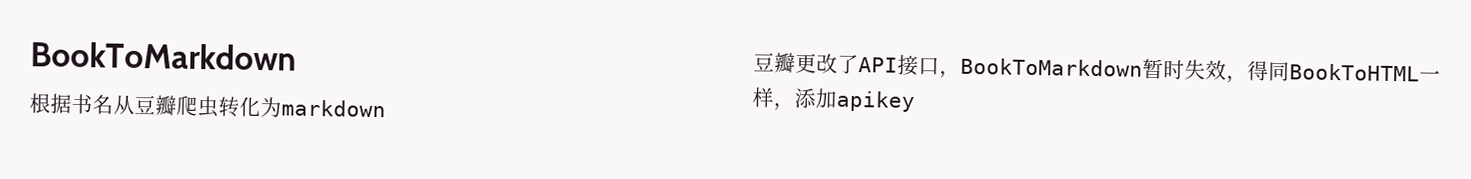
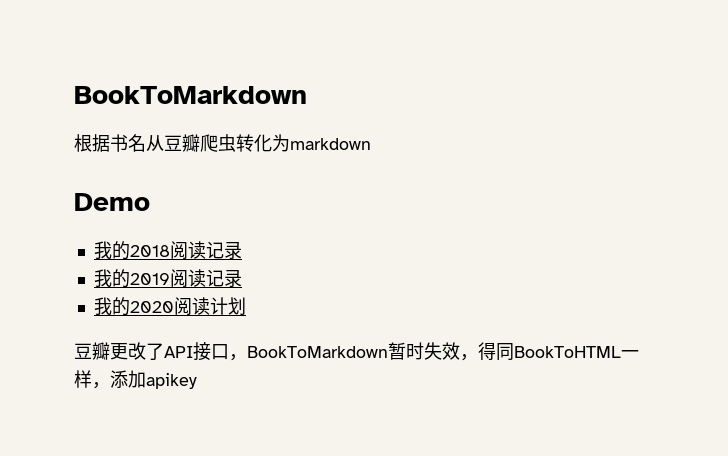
+ Demo
+ 我的2018阅读记录
+ 我的2019阅读记录
+ 我的2020阅读计划

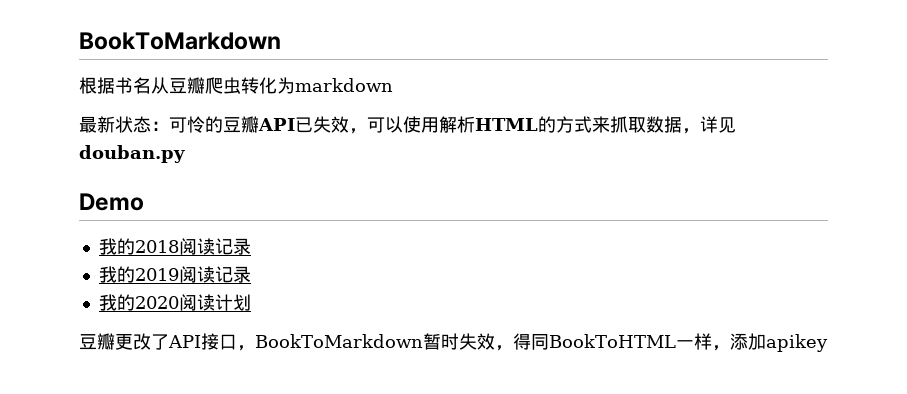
+ 最新状态：可怜的豆瓣API已失效，可以使用解析HTML的方式来抓取数据，详见douban.py

